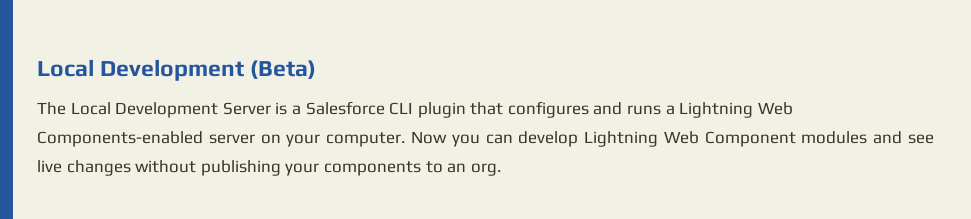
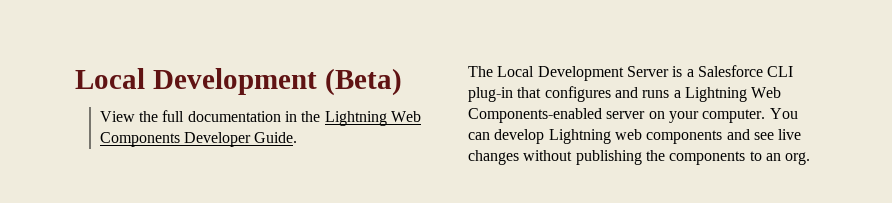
+ View the full documentation in the Lightning Web Components Developer Guide.
- The Local Development Server is a Salesforce CLI plugin that configures and runs a Lightning Web Components-enabled server on your computer.
+ The Local Development Server is a Salesforce CLI plug-in that configures and runs a Lightning Web Components-enabled server on your computer.
- Now you can develop Lightning Web Component modules and see live changes without publishing your components to an org.
+ You can develop Lightning web components and see live changes without publishing the components to an org.

